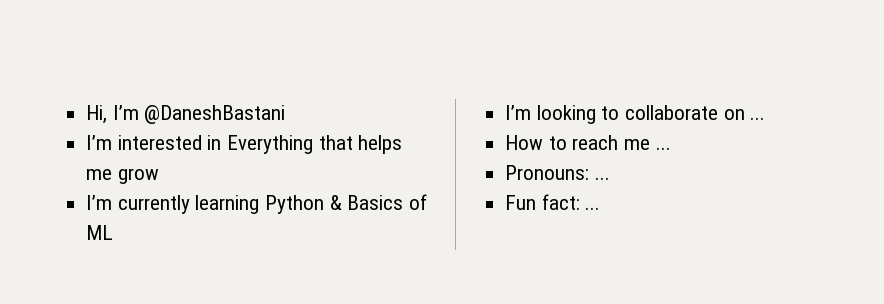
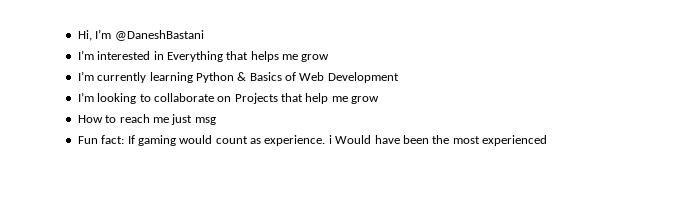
- I’m currently learning Python & Basics of ML
+ I’m currently learning Python & Basics of Web Development
- I’m looking to collaborate on ...
+ I’m looking to collaborate on Projects that help me grow
- How to reach me ...
- Pronouns: ...
+ How to reach me just msg
- Fun fact: ...
+ Fun fact: If gaming would count as experience. i Would have been the most experienced

